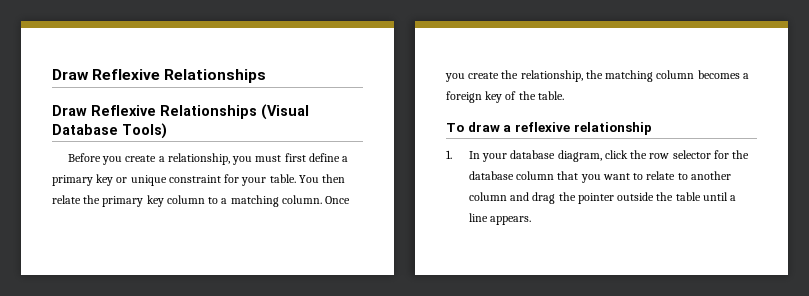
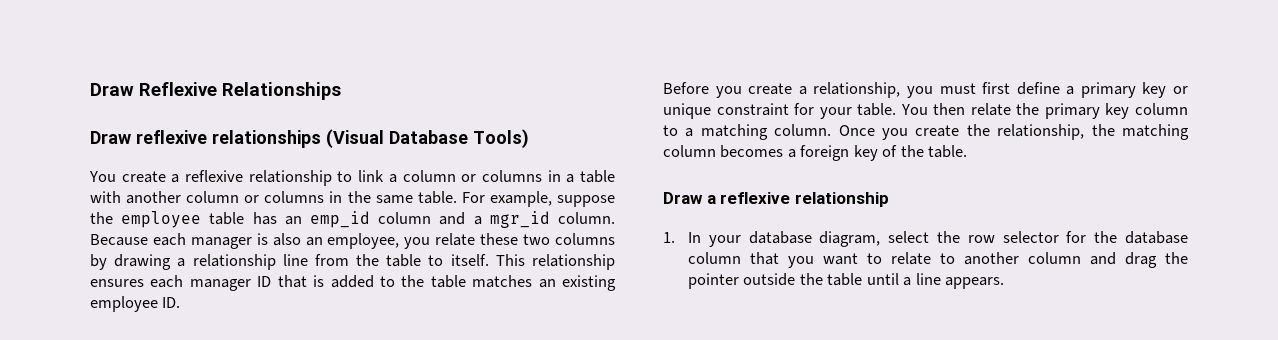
- Draw Reflexive Relationships (Visual Database Tools)
+ Draw reflexive relationships (Visual Database Tools)
+ You create a reflexive relationship to link a column or columns in a table with another column or columns in the same table. For example, suppose the employee table has an emp_id column and a mgr_id column. Because each manager is also an employee, you relate these two columns by drawing a relationship line from the table to itself. This relationship ensures each manager ID that is added to the table matches an existing employee ID.
- To draw a reflexive relationship
+ Draw a reflexive relationship
- 1. In your database diagram, click the row selector for the database column that you want to relate to another column and drag the pointer outside the table until a line appears.
+ 1. In your database diagram, select the row selector for the database column that you want to relate to another column and drag the pointer outside the table until a line appears.

